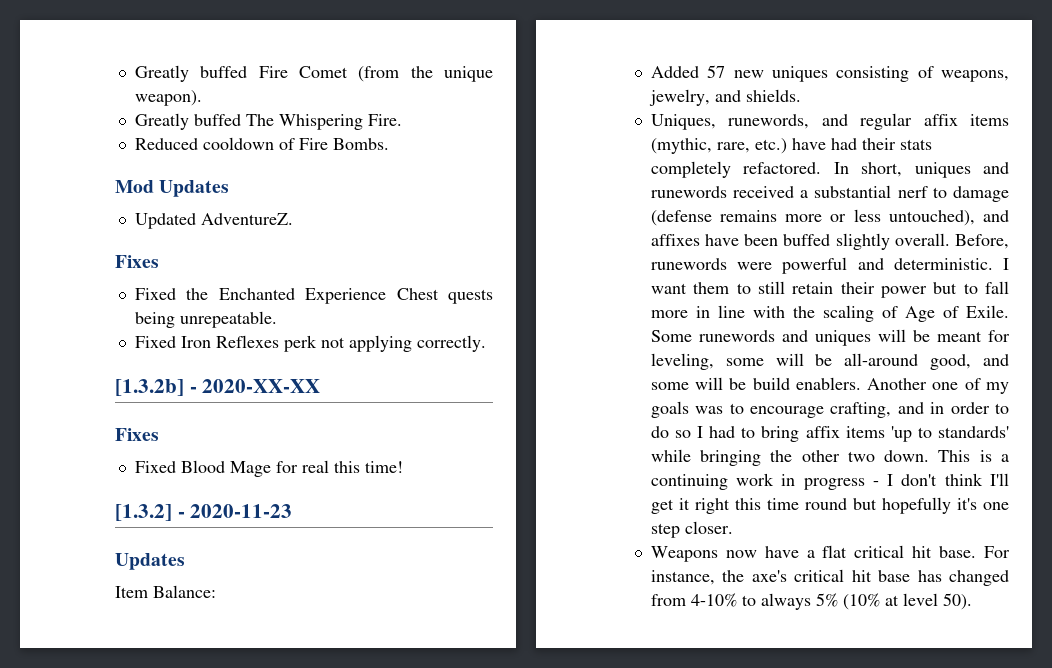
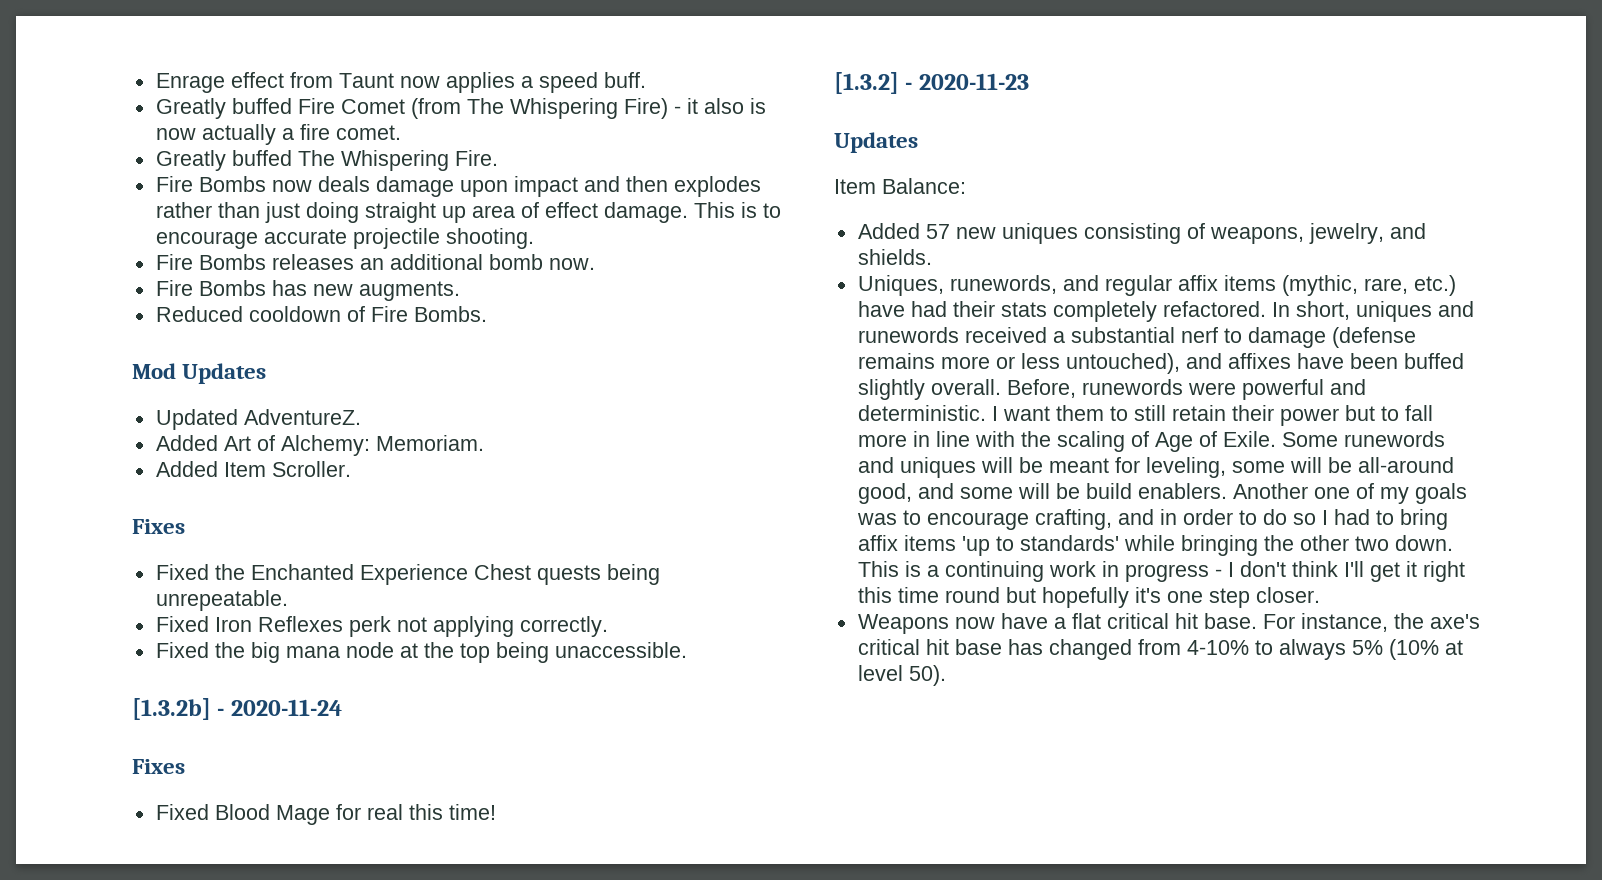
+ Enrage effect from Taunt now applies a speed buff.
- Greatly buffed Fire Comet (from the unique weapon).
+ Greatly buffed Fire Comet (from The Whispering Fire) - it also is now actually a fire comet.
+ Fire Bombs now deals damage upon impact and then explodes rather than just doing straight up area of effect damage. This is to encourage accurate projectile shooting.
+ Fire Bombs releases an additional bomb now.
+ Fire Bombs has new augments.
+ Added Art of Alchemy: Memoriam.
+ Added Item Scroller.
+ Fixed the big mana node at the top being unaccessible.
- [1.3.2b] - 2020-XX-XX
+ [1.3.2b] - 2020-11-24

